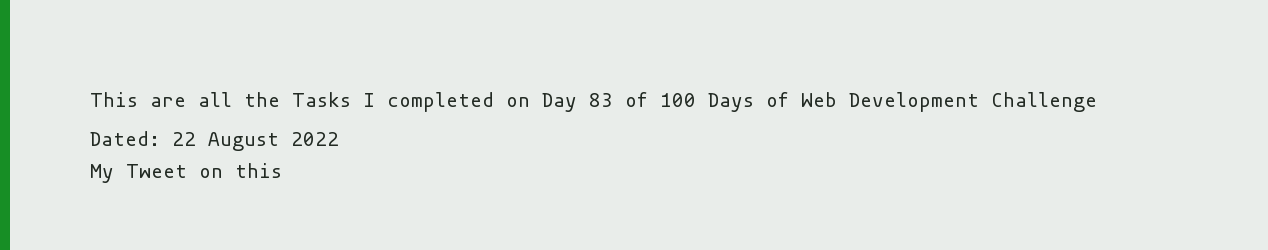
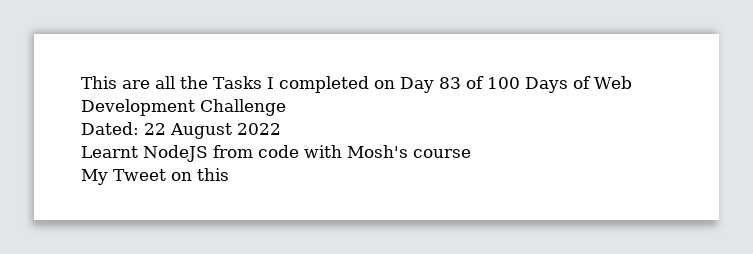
+ Learnt NodeJS from code with Mosh's course

